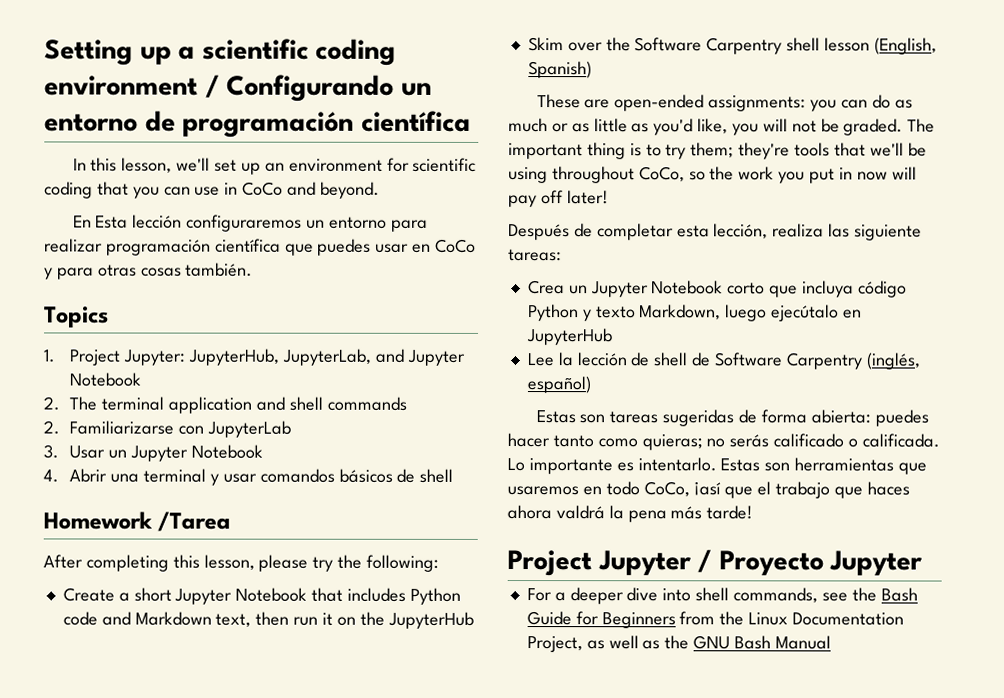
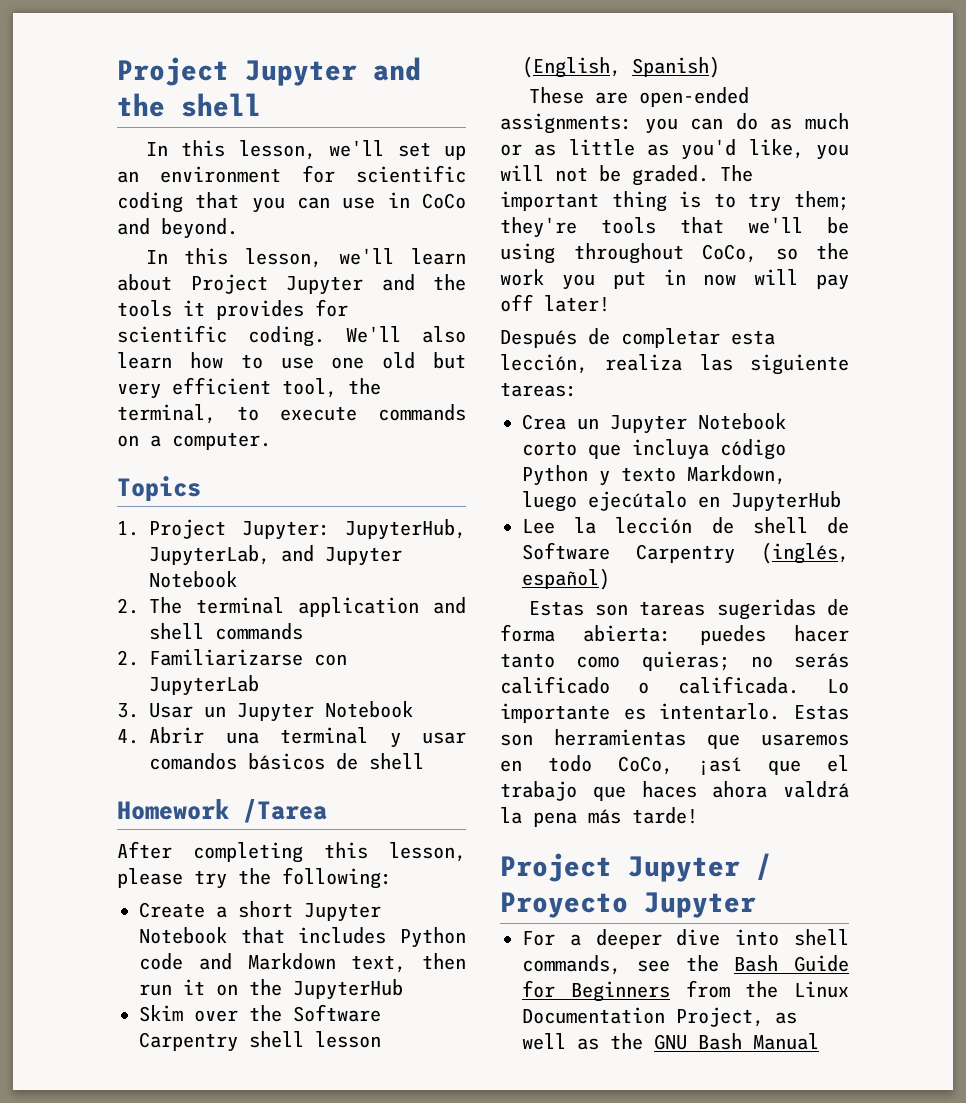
- Setting up a scientific coding environment / Configurando un entorno de programación científica
+ Project Jupyter and the shell
- En Esta lección configuraremos un entorno para realizar programación científica que puedes usar en CoCo y para otras cosas también.
+ In this lesson, we'll learn about Project Jupyter and the tools it provides for scientific coding. We'll also learn how to use one old but very efficient tool, the terminal, to execute commands on a computer.

